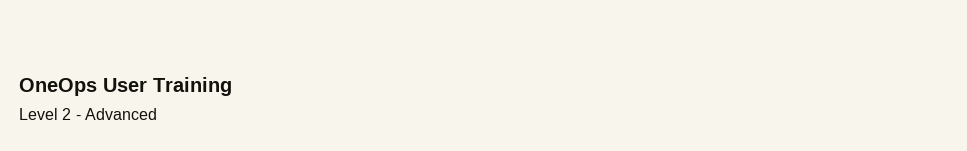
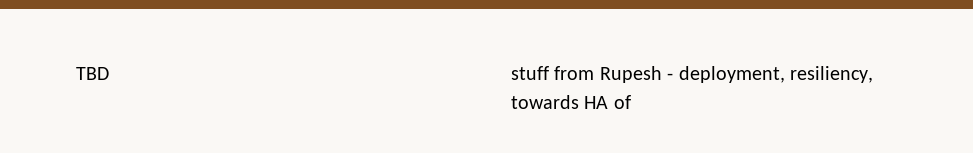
- OneOps User Training
- Level 2 - Advanced
+ TBD
+ stuff from Rupesh - deployment, resiliency, towards HA of

